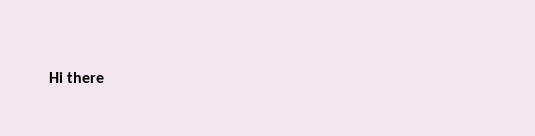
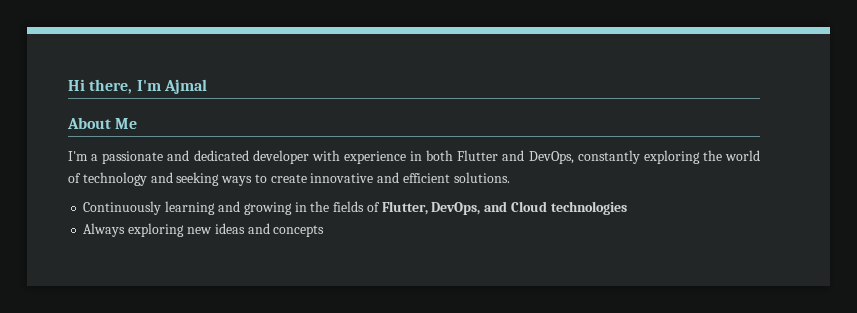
- Hi there
+ Hi there, I'm Ajmal
+ About Me
+ I'm a passionate and dedicated developer with experience in both Flutter and DevOps, constantly exploring the world of technology and seeking ways to create innovative and efficient solutions.
+ Continuously learning and growing in the fields of Flutter, DevOps, and Cloud technologies
+ Always exploring new ideas and concepts

